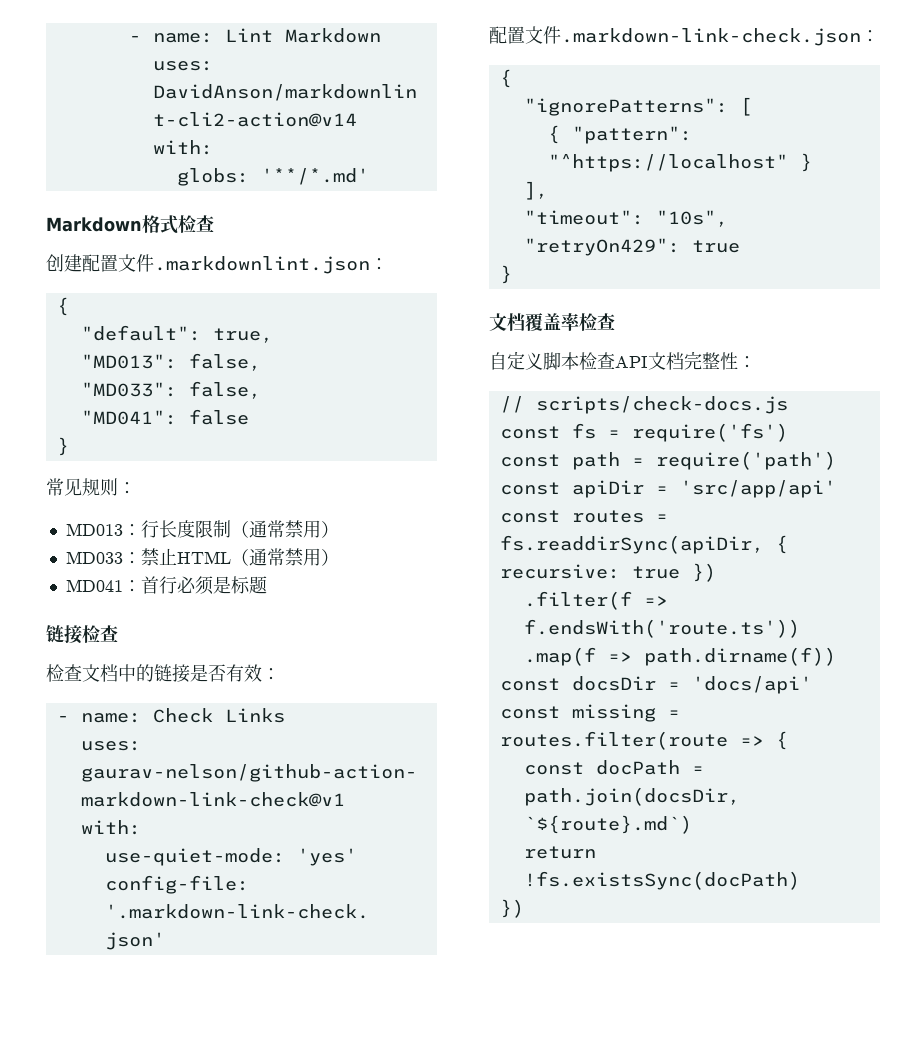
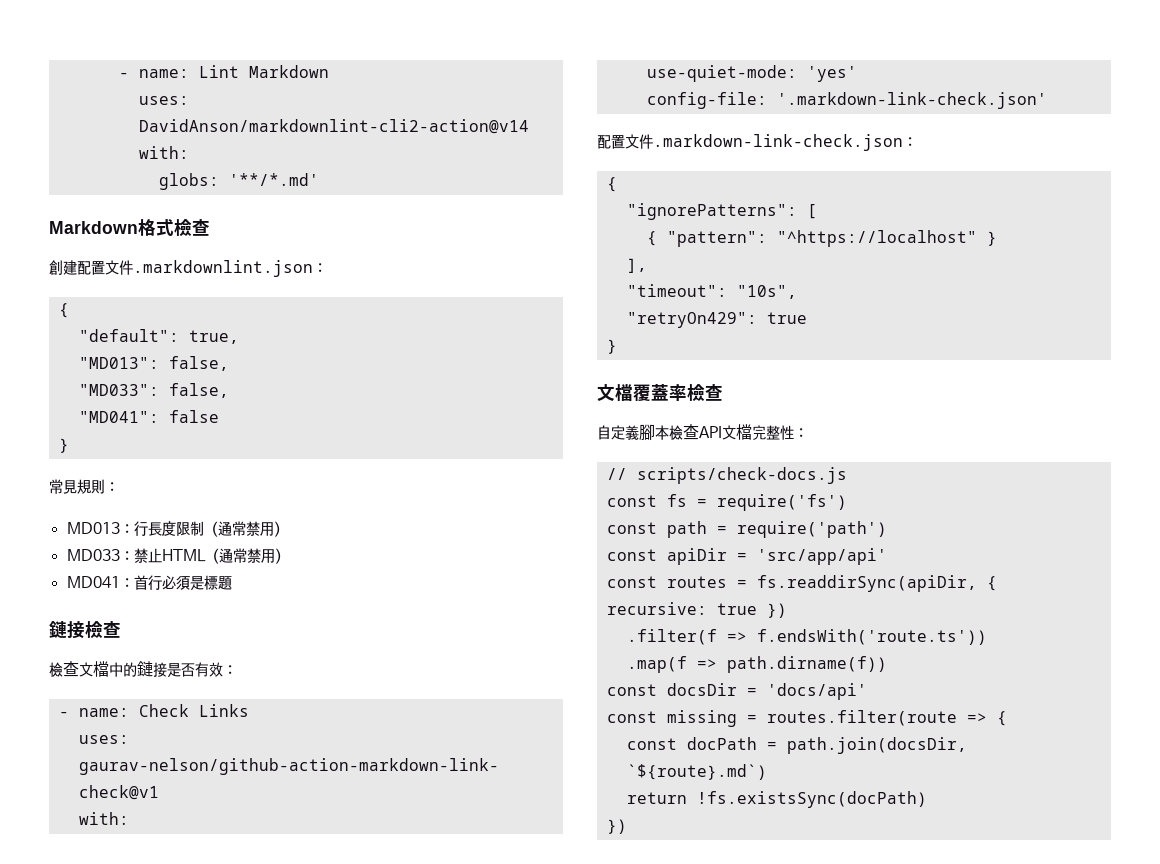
- Markdown格式检查
- 创建配置文件.markdownlint.json：
+ Markdown格式檢查
+ 創建配置文件.markdownlint.json：
- 常见规则：
+ 常見規則：
- MD013：行长度限制（通常禁用）
+ MD013：行長度限制（通常禁用）
- MD041：首行必须是标题
- 链接检查
- 检查文档中的链接是否有效：
+ MD041：首行必須是標題
+ 鏈接檢查
+ 檢查文檔中的鏈接是否有效：
- 文档覆盖率检查
+ 文檔覆蓋率檢查
- 自定义脚本检查API文档完整性：
+ 自定義腳本檢查API文檔完整性：

